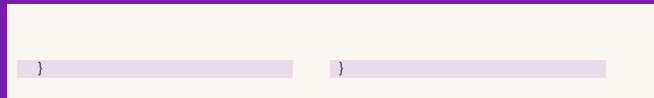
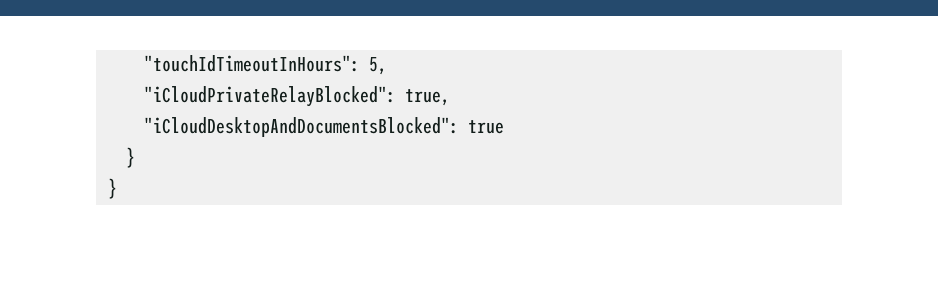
+ "touchIdTimeoutInHours": 5,
+ "iCloudPrivateRelayBlocked": true,
+ "iCloudDesktopAndDocumentsBlocked": true

